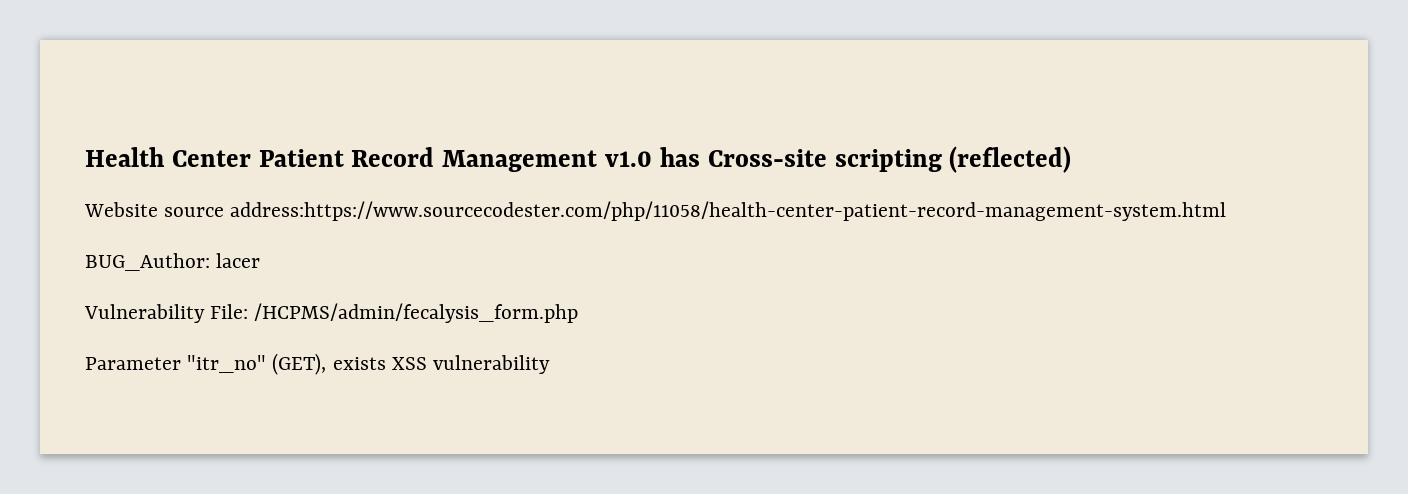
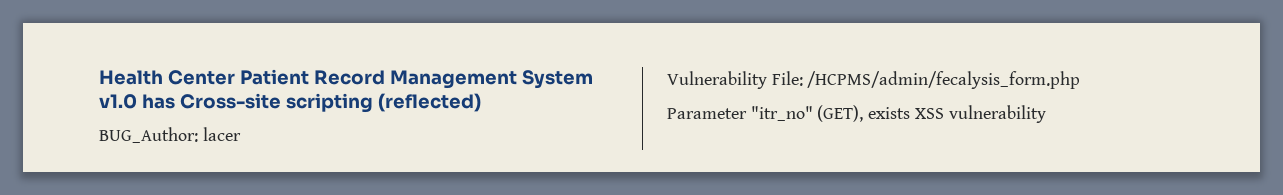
- Health Center Patient Record Management v1.0 has Cross-site scripting (reflected)
+ Health Center Patient Record Management System v1.0 has Cross-site scripting (reflected)
- Website source address:https://www.sourcecodester.com/php/11058/health-center-patient-record-management-system.html

